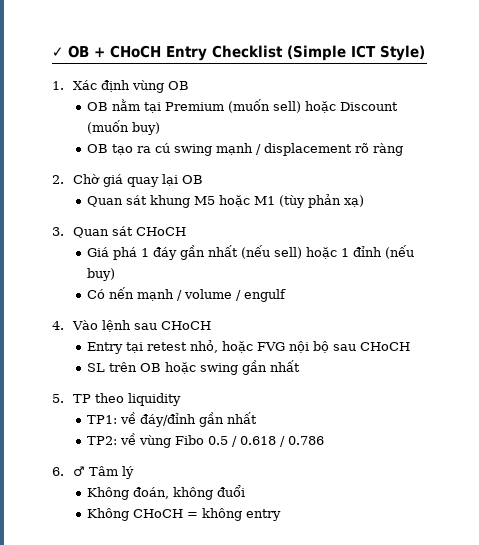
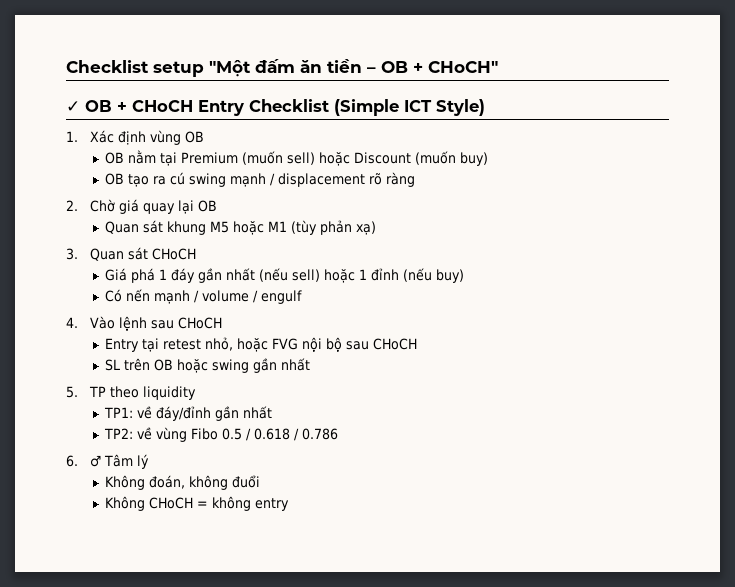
+ Checklist setup "Một đấm ăn tiền – OB + CHoCH"

